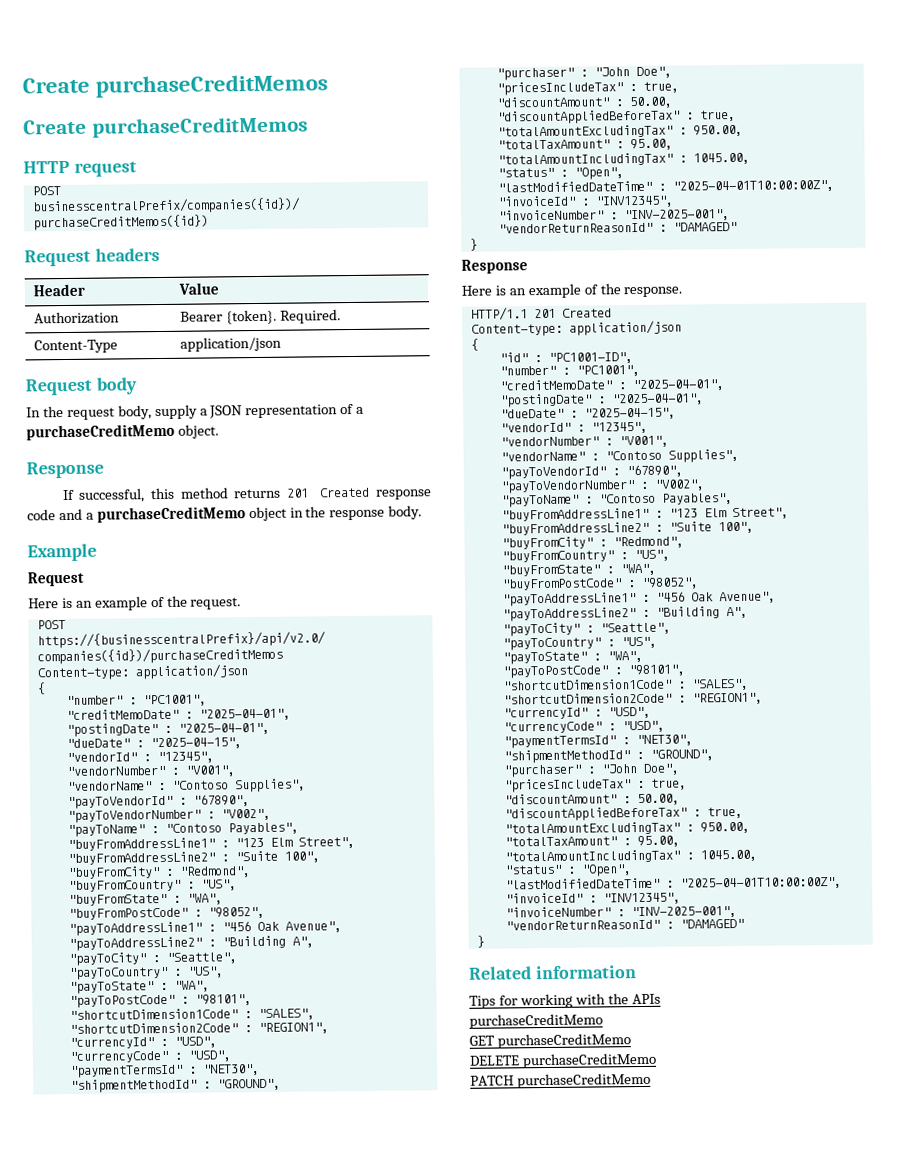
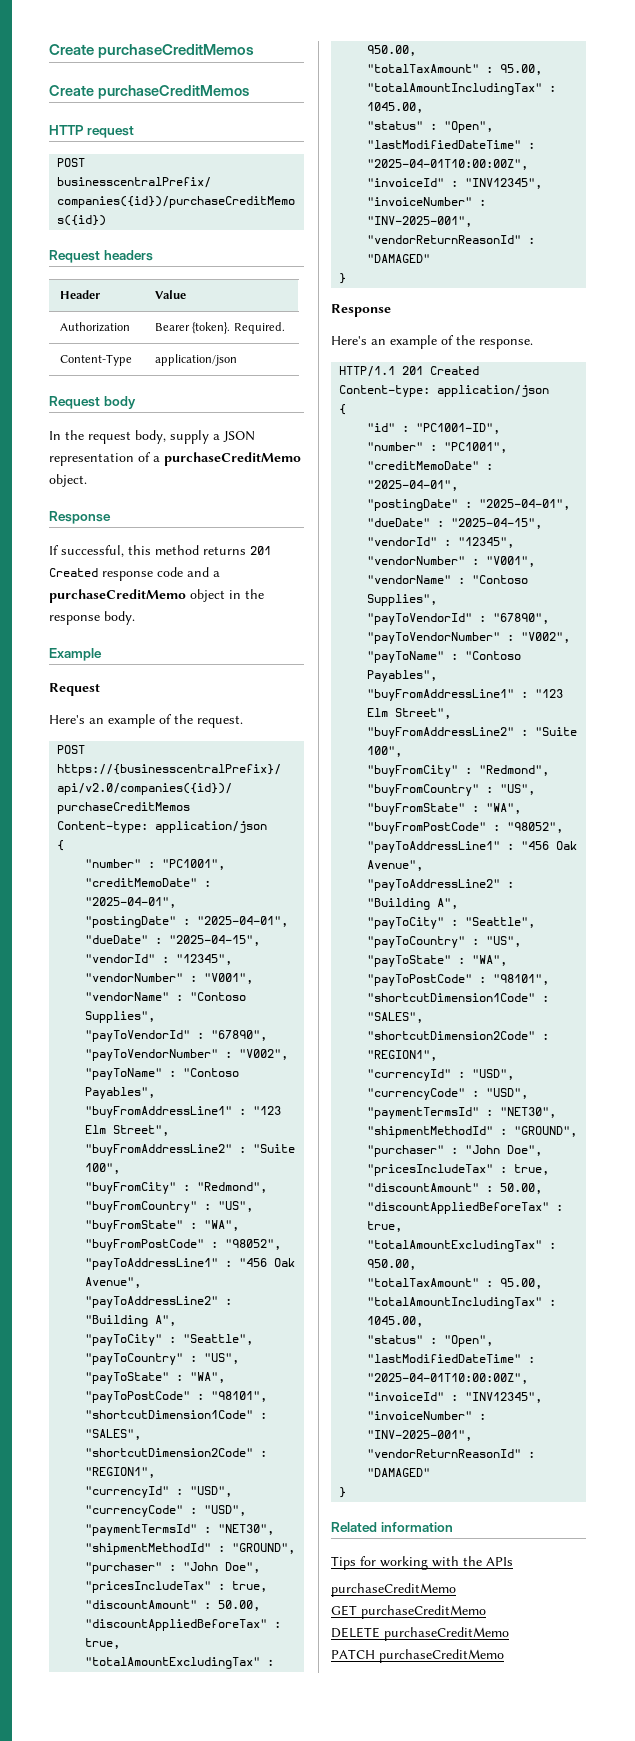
- Here is an example of the request.
+ Here's an example of the request.
- Here is an example of the response.
+ Here's an example of the response.

